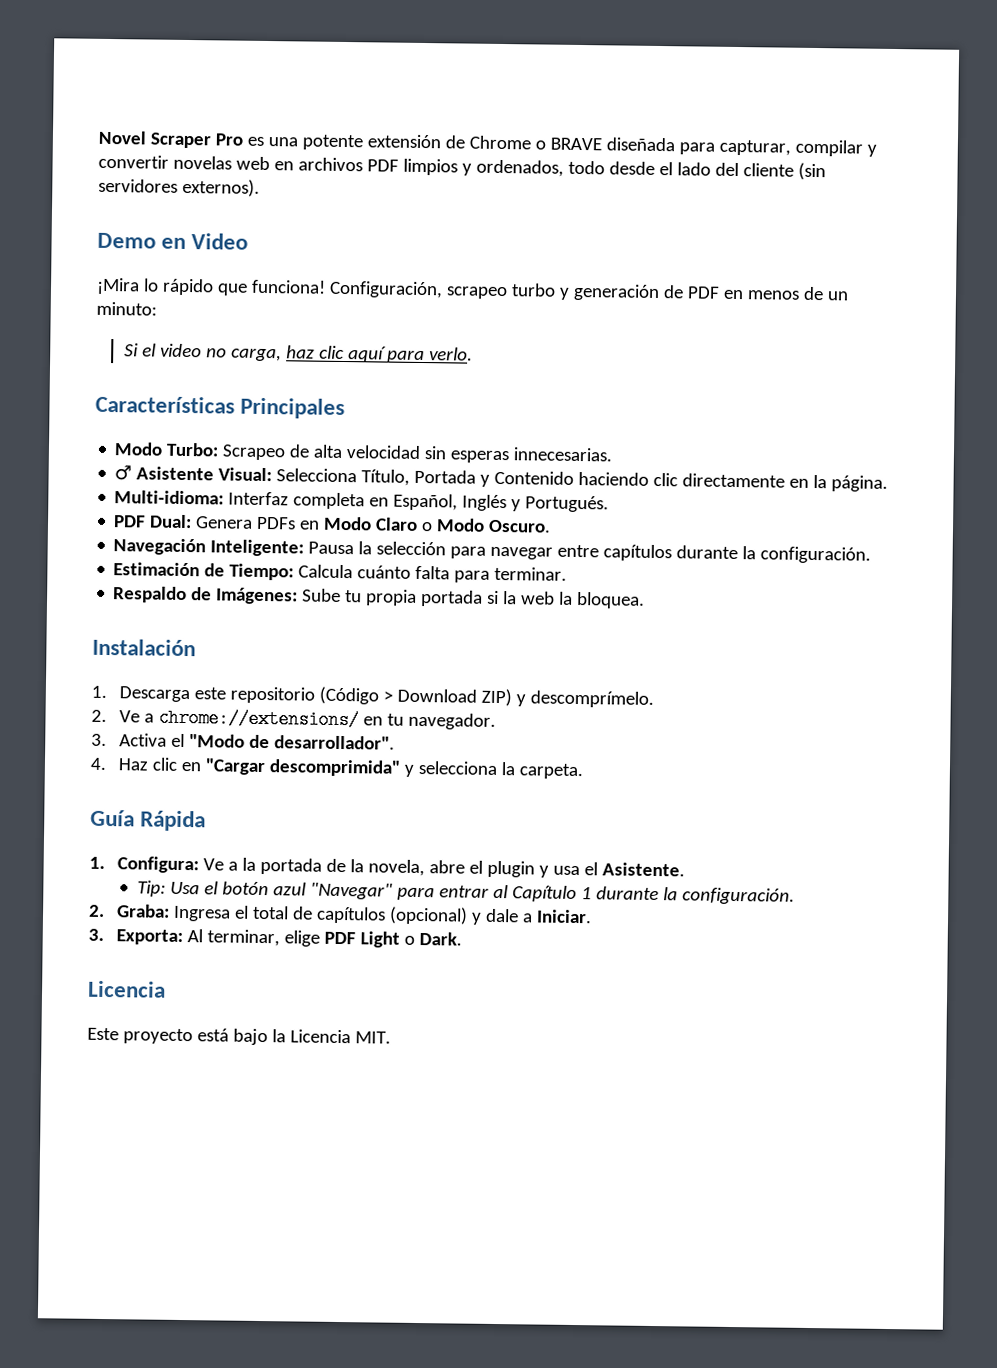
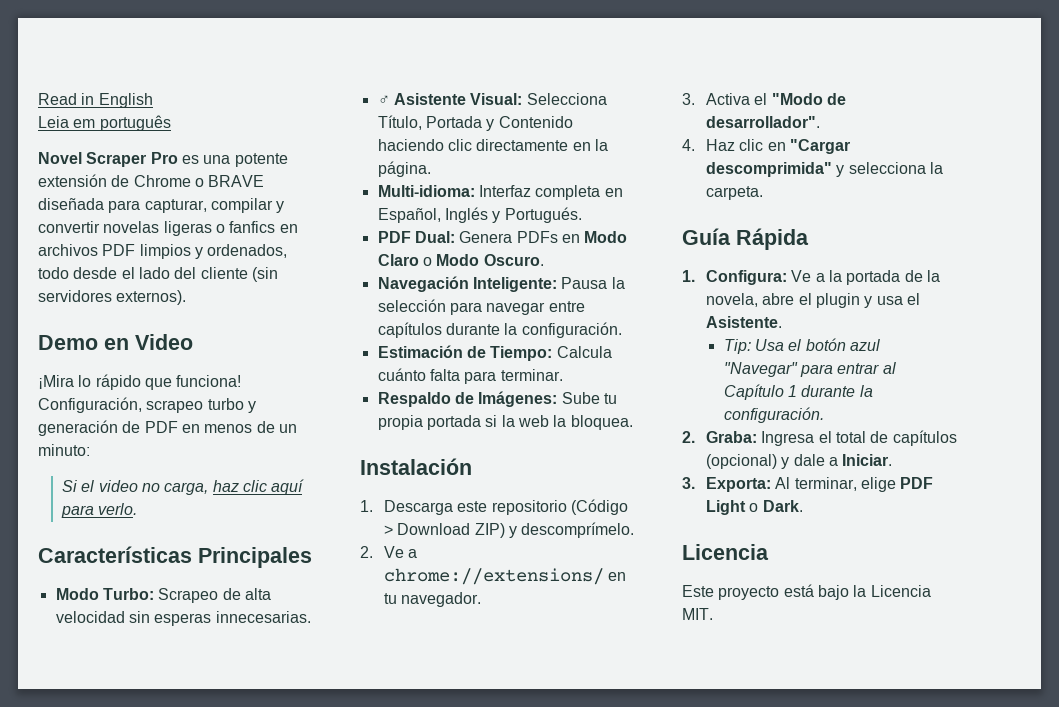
+ Read in English
+ Leia em português
- Novel Scraper Pro es una potente extensión de Chrome o BRAVE diseñada para capturar, compilar y convertir novelas web en archivos PDF limpios y ordenados, todo desde el lado del cliente (sin servidores externos).
+ Novel Scraper Pro es una potente extensión de Chrome o BRAVE diseñada para capturar, compilar y convertir novelas ligeras o fanfics en archivos PDF limpios y ordenados, todo desde el lado del cliente (sin servidores externos).

